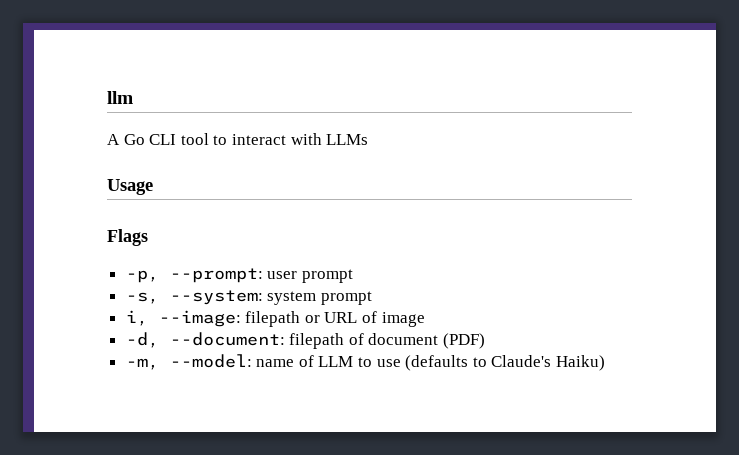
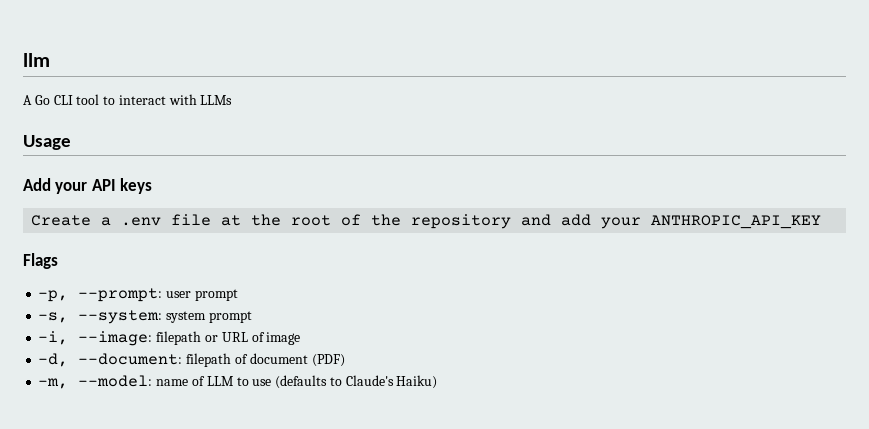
+ Add your API keys
+ Create a .env file at the root of the repository and add your ANTHROPIC_API_KEY
- i, --image: filepath or URL of image
+ -i, --image: filepath or URL of image

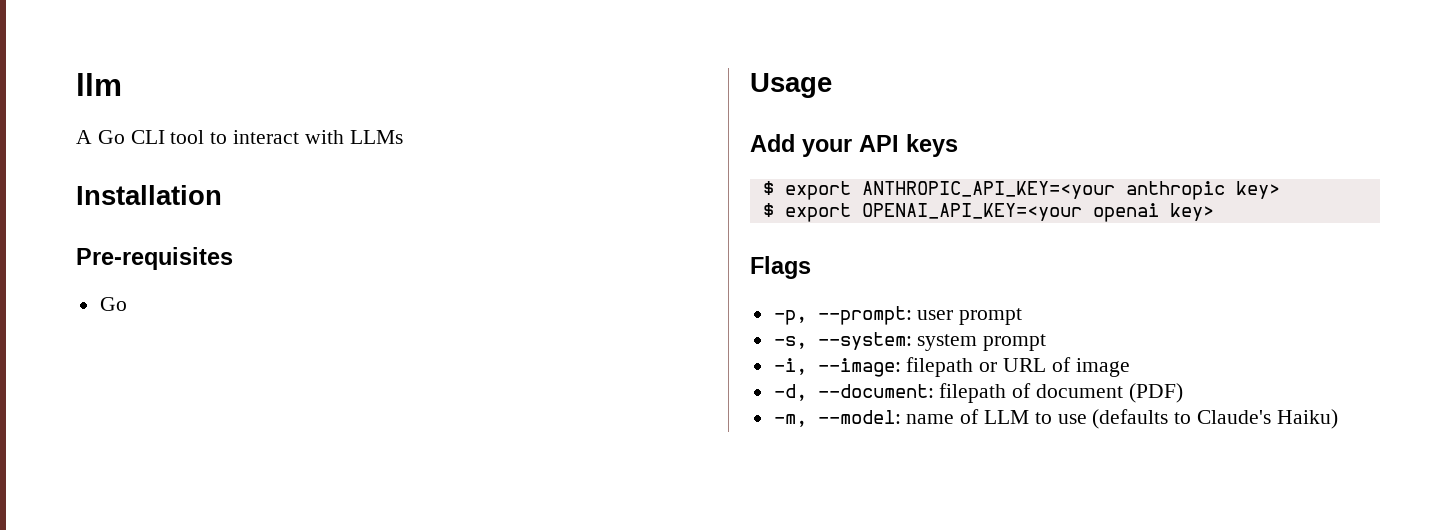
+ Installation
+ Pre-requisites
+ Go
- Create a .env file at the root of the repository and add your ANTHROPIC_API_KEY
+ $ export ANTHROPIC_API_KEY=<your anthropic key>
+ $ export OPENAI_API_KEY=<your openai key>

